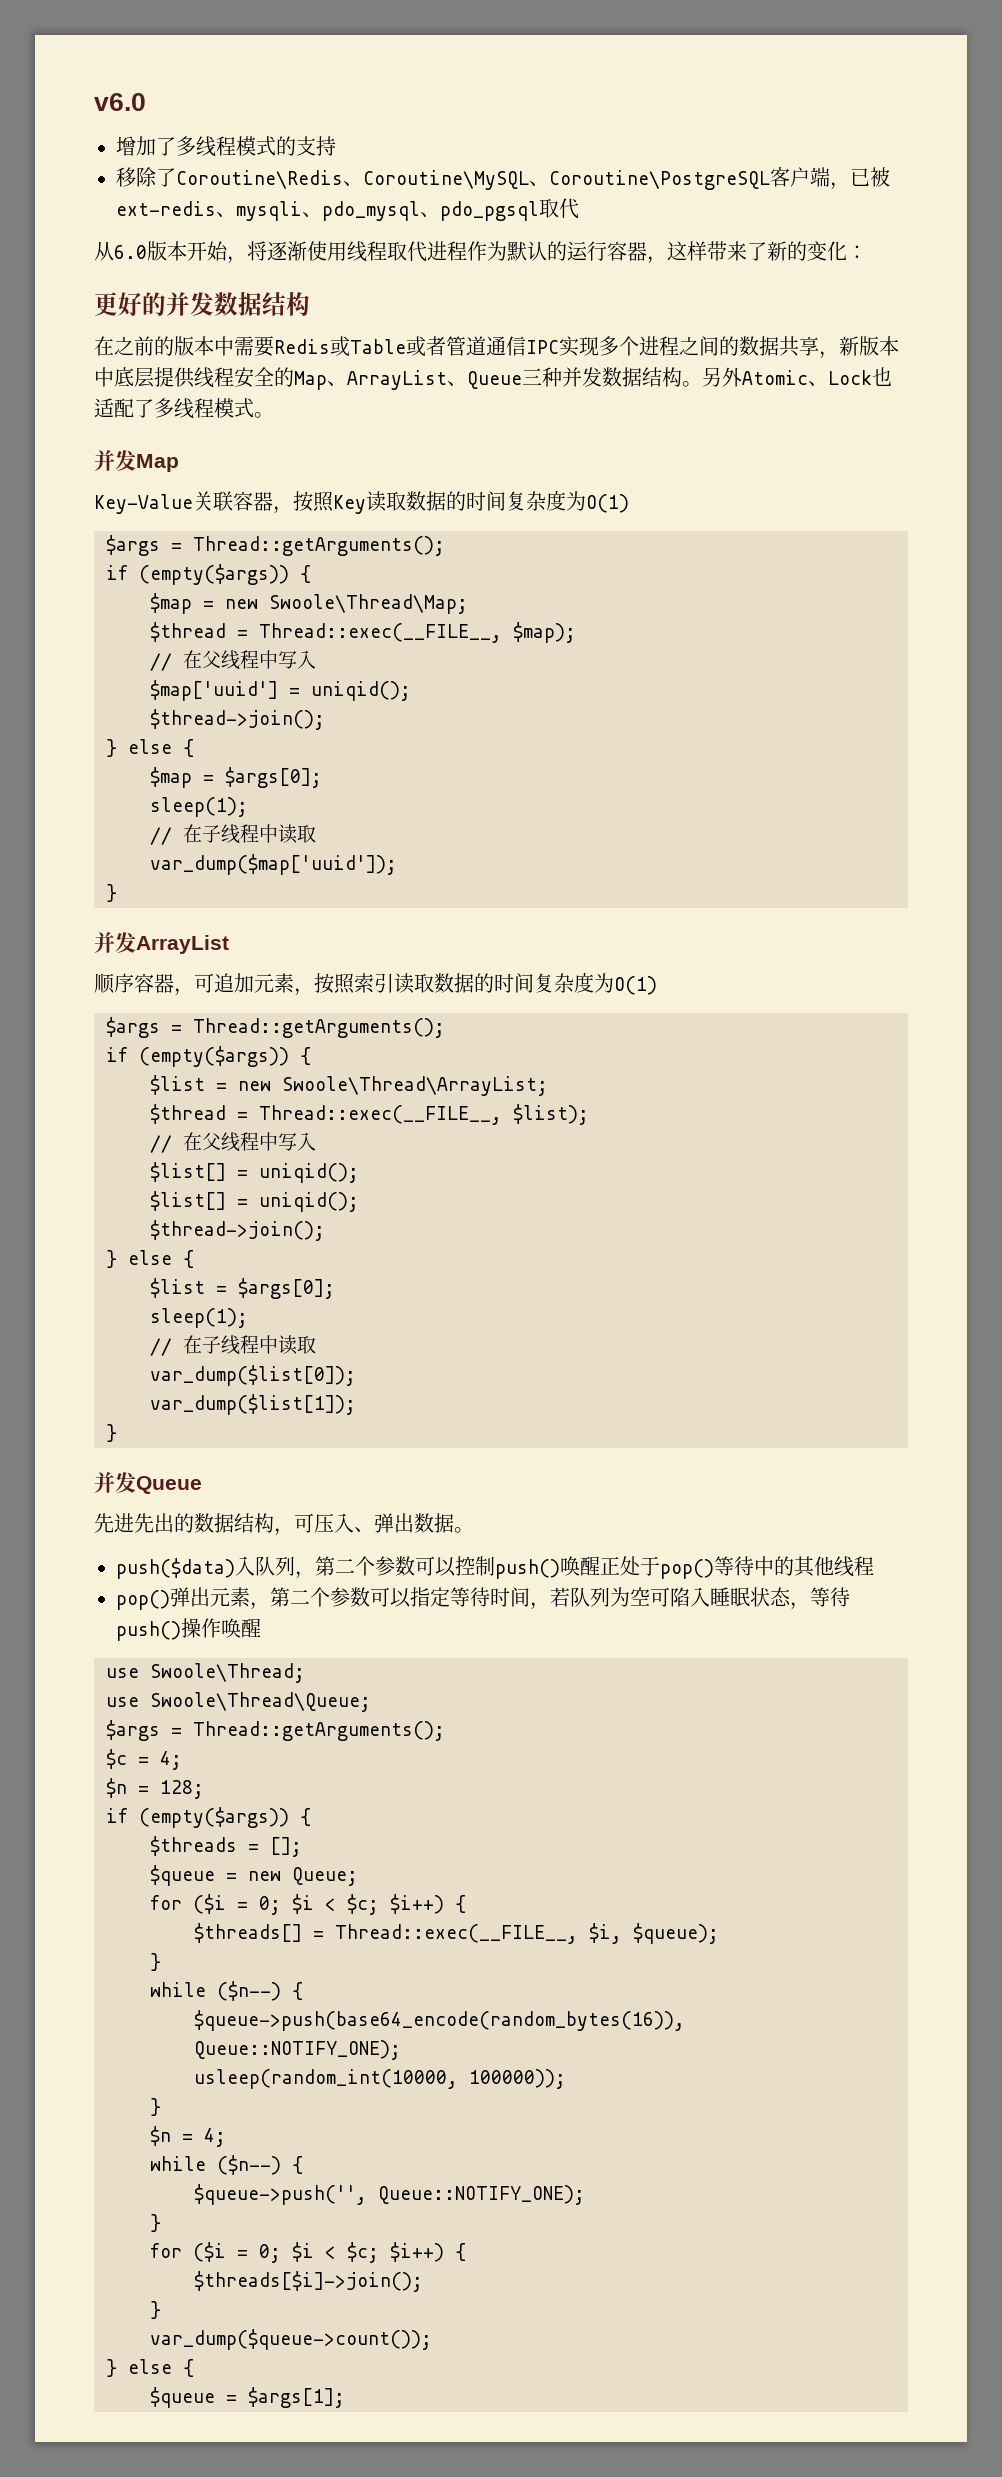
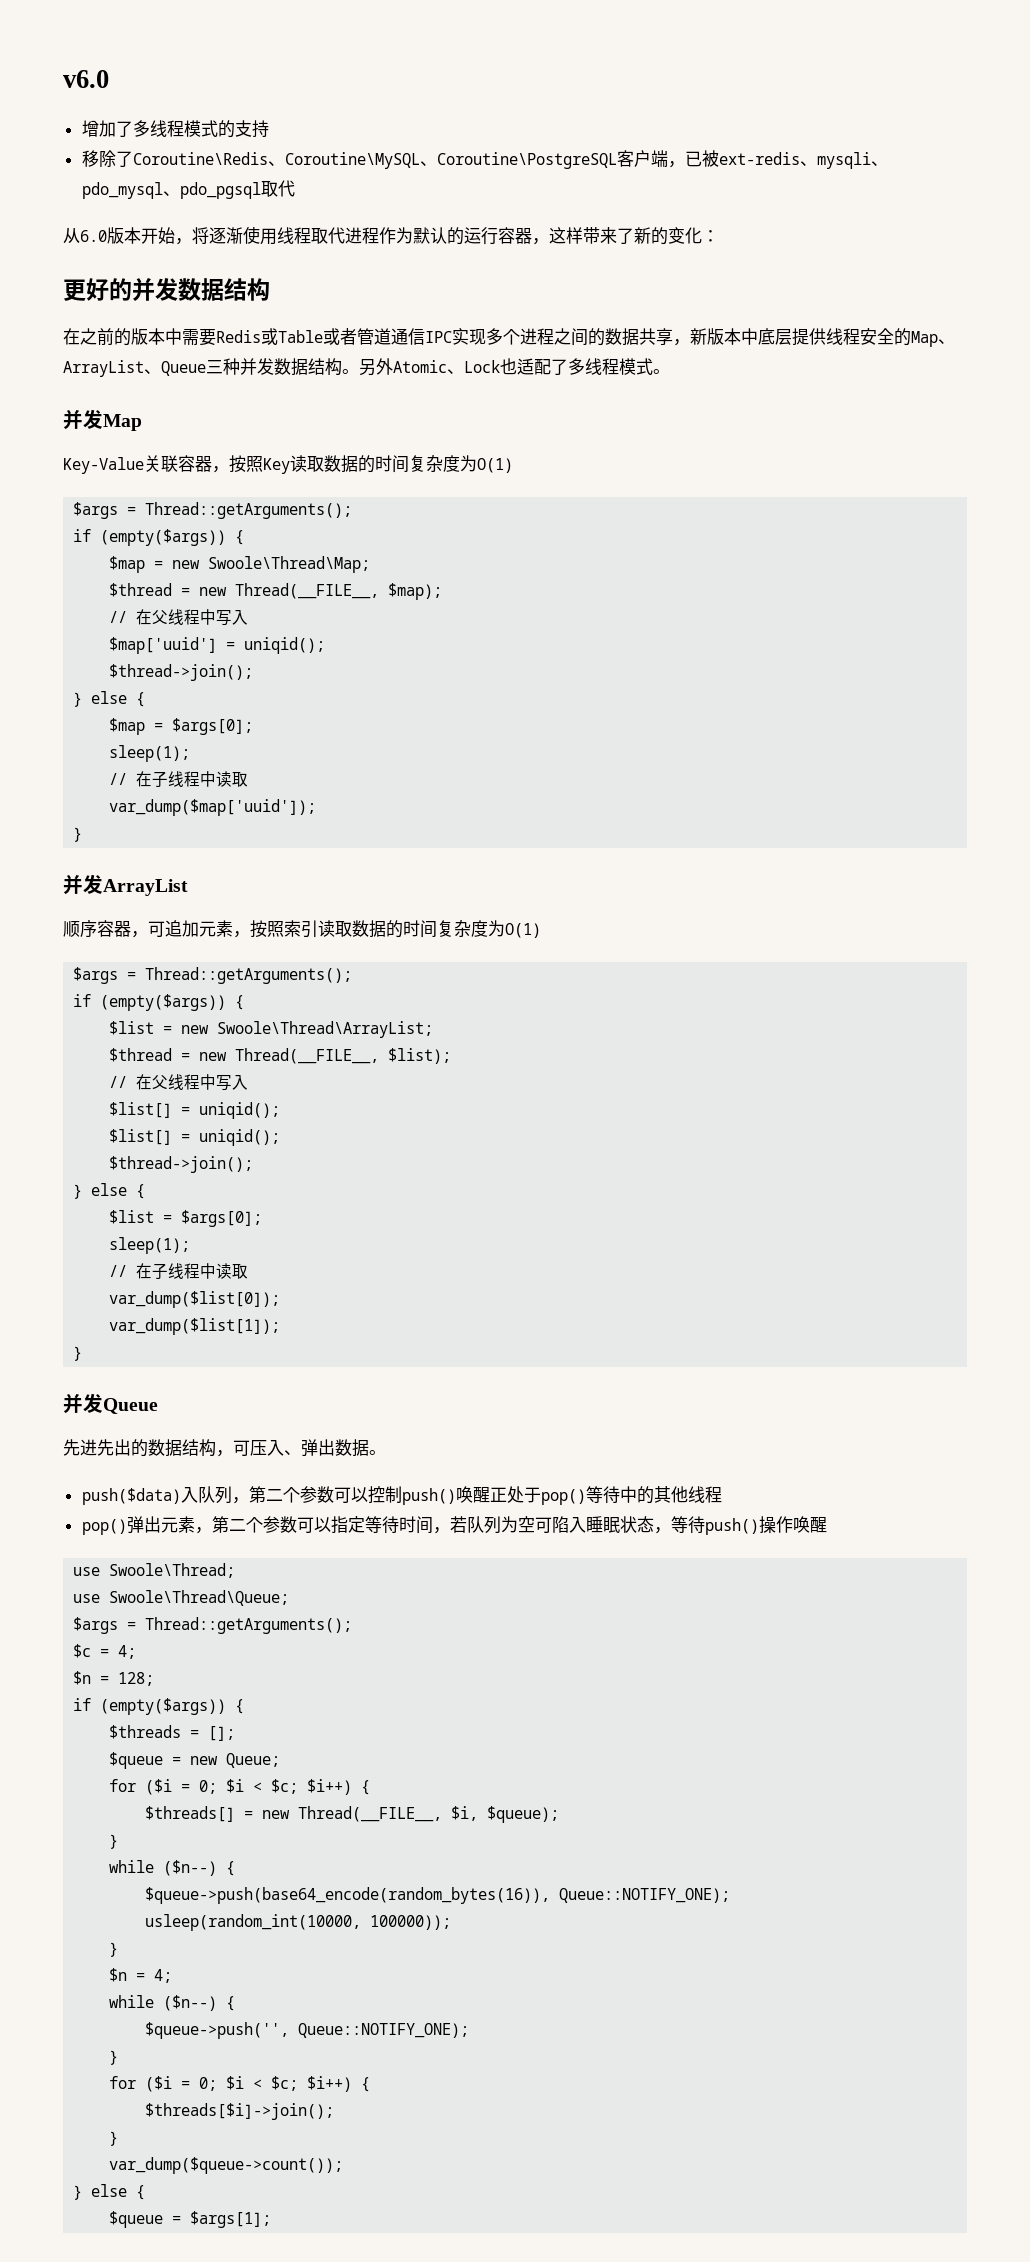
- $thread = Thread::exec(__FILE__, $map);
+ $thread = new Thread(__FILE__, $map);
- $thread = Thread::exec(__FILE__, $list);
+ $thread = new Thread(__FILE__, $list);
- $threads[] = Thread::exec(__FILE__, $i, $queue);
+ $threads[] = new Thread(__FILE__, $i, $queue);

